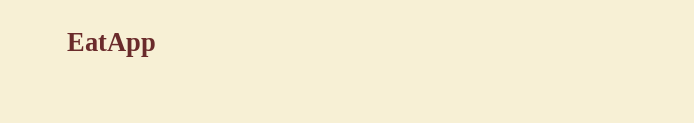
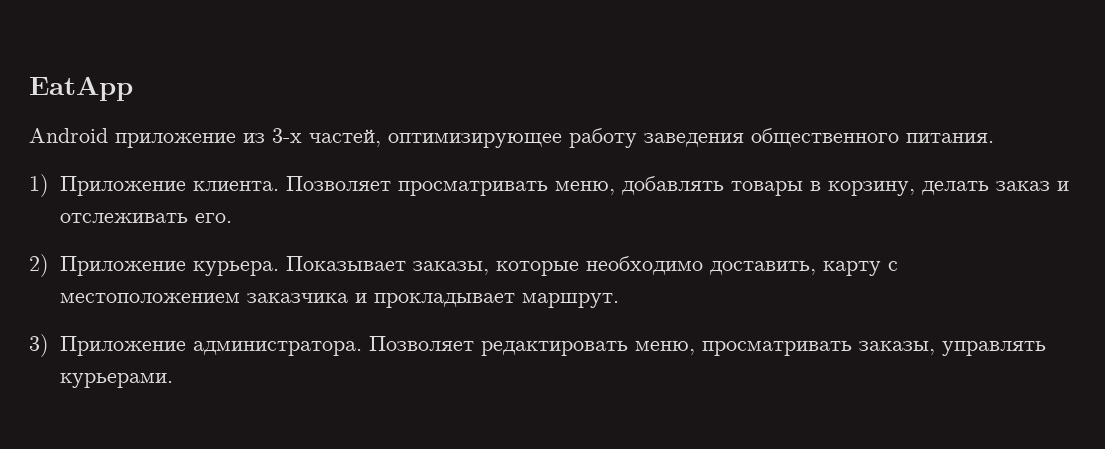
+ Android приложение из 3-х частей, оптимизирующее работу заведения общественного питания.
+ 1) Приложение клиента. Позволяет просматривать меню, добавлять товары в корзину, делать заказ и отслеживать его.
+ 2) Приложение курьера. Показывает заказы, которые необходимо доставить, карту с местоположением заказчика и прокладывает маршрут.
+ 3) Приложение администратора. Позволяет редактировать меню, просматривать заказы, управлять курьерами.

